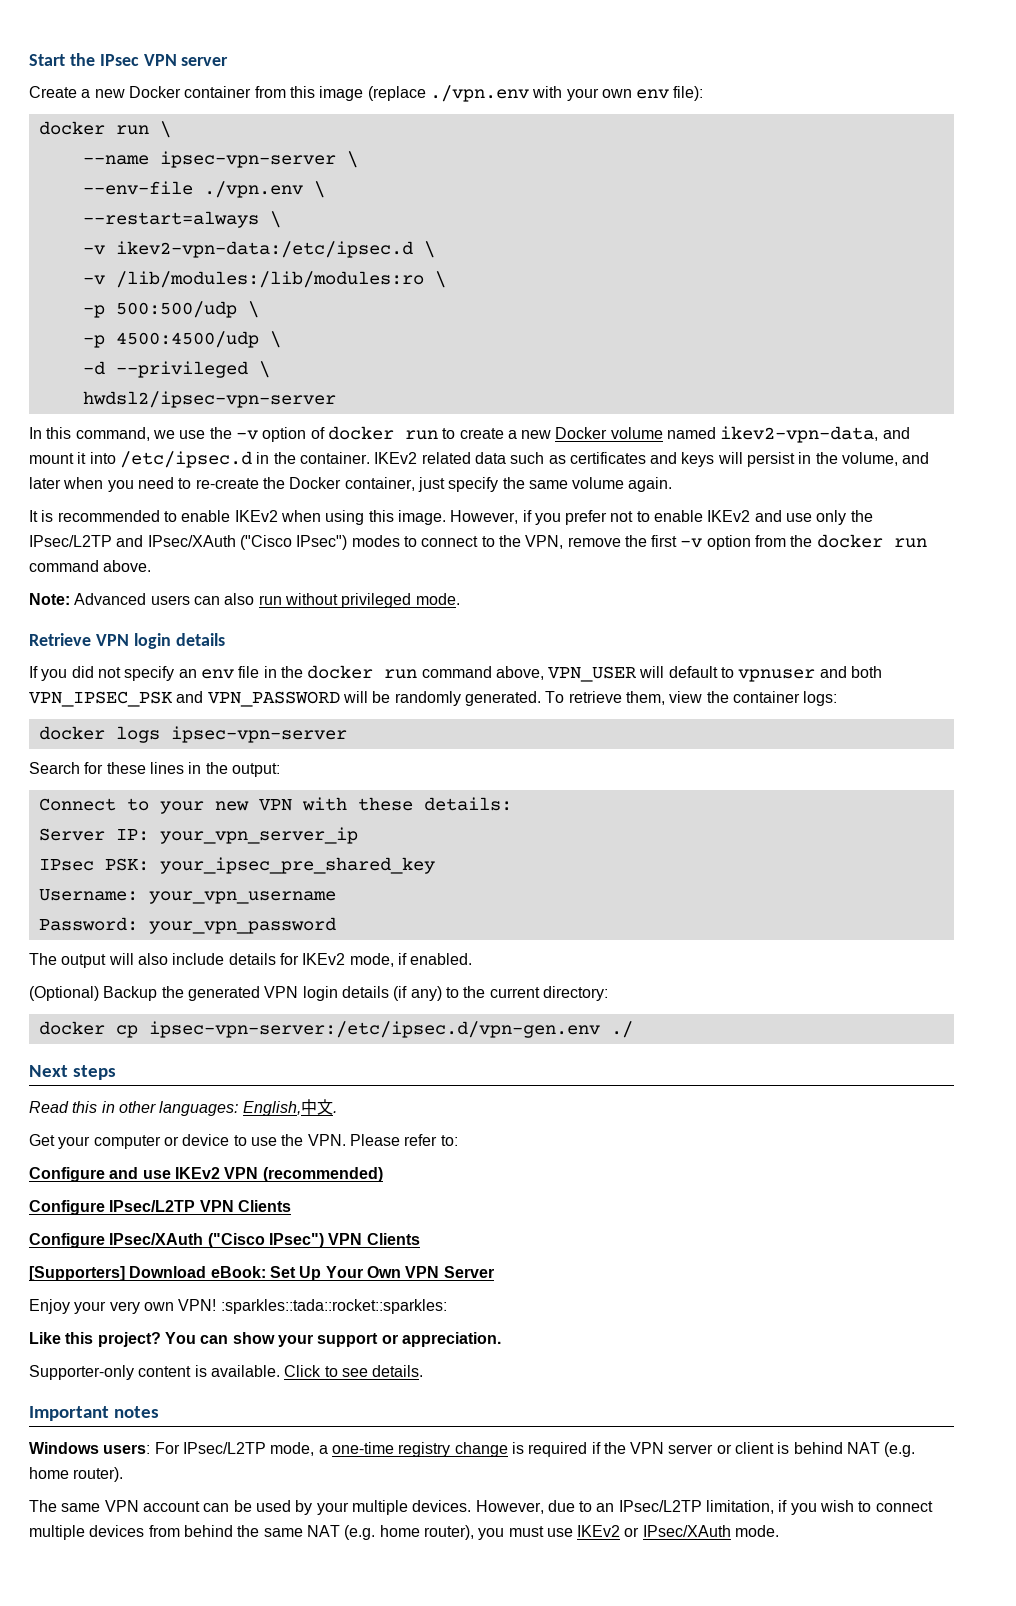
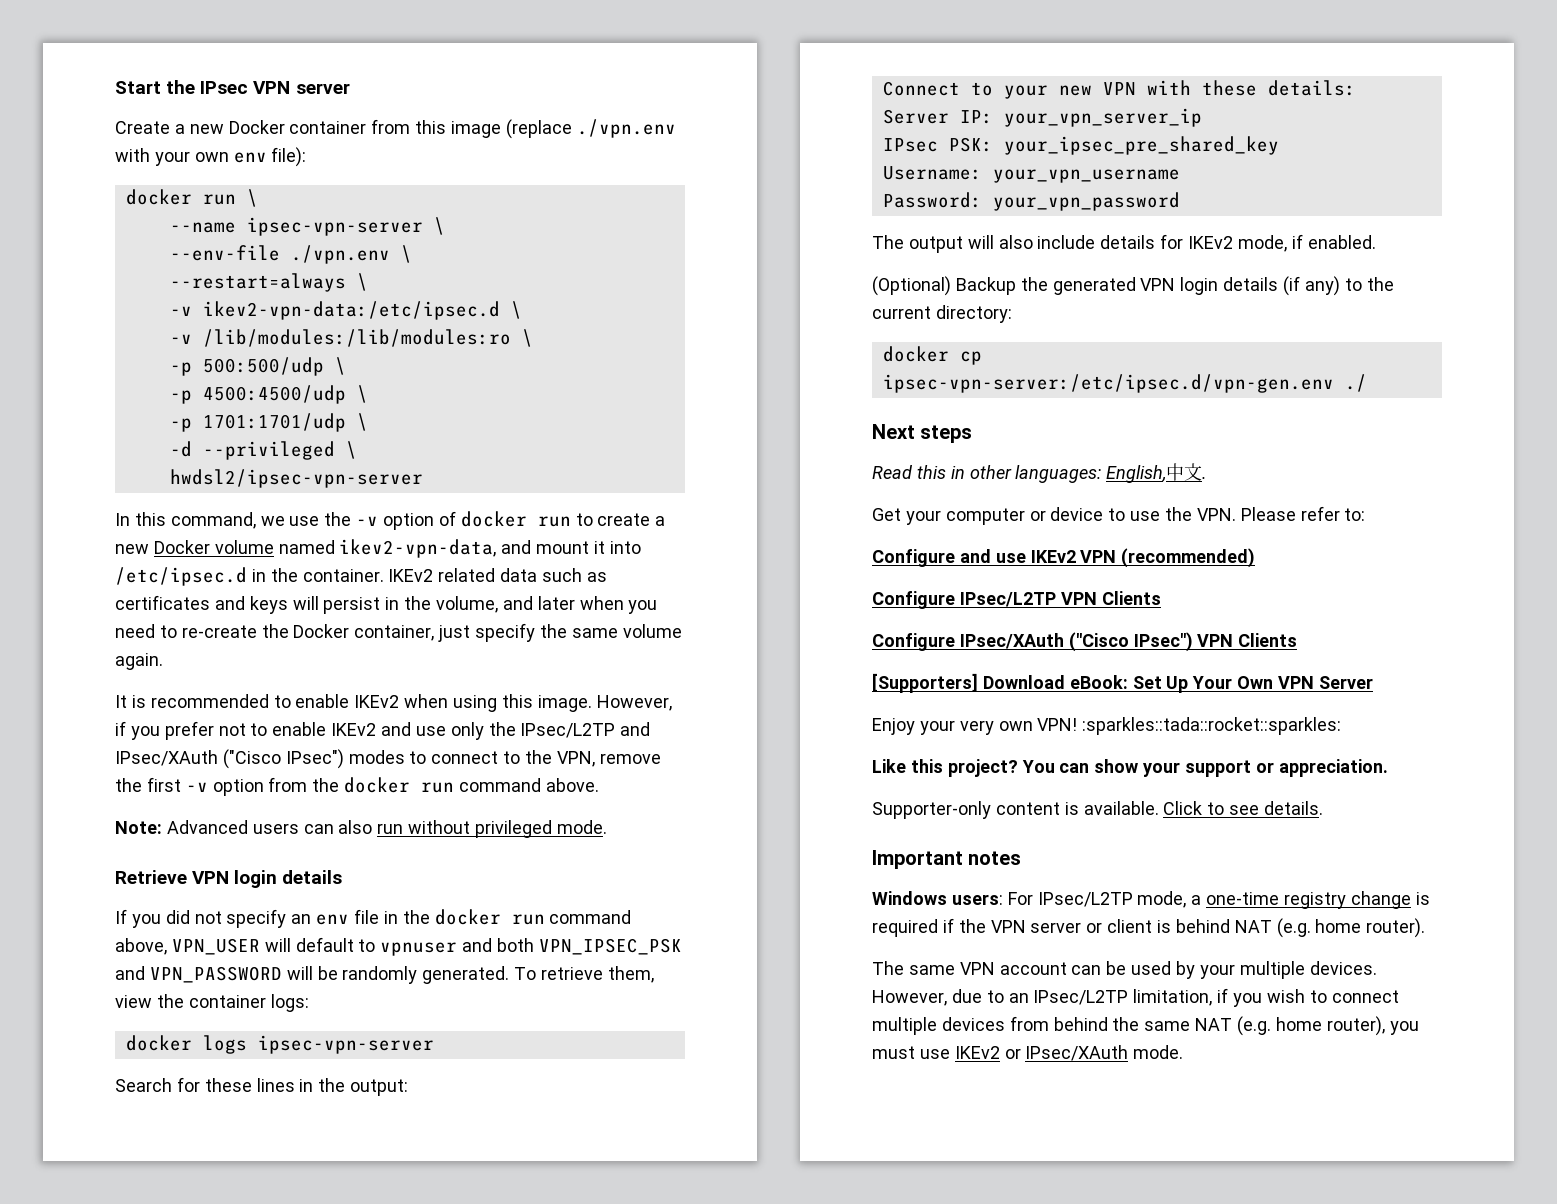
+ -p 1701:1701/udp \

